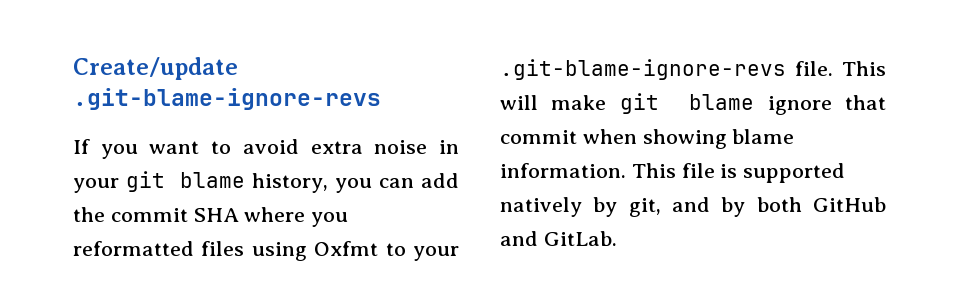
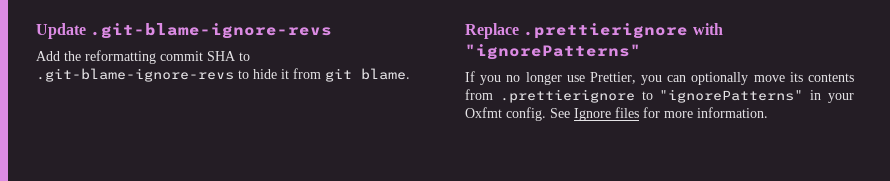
- Create/update .git-blame-ignore-revs
+ Update .git-blame-ignore-revs
- If you want to avoid extra noise in your git blame history, you can add the commit SHA where you reformatted files using Oxfmt to your .git-blame-ignore-revs file. This will make git blame ignore that commit when showing blame information. This file is supported natively by git, and by both GitHub and GitLab.
+ Add the reformatting commit SHA to .git-blame-ignore-revs to hide it from git blame.
+ Replace .prettierignore with "ignorePatterns"
+ If you no longer use Prettier, you can optionally move its contents from .prettierignore to "ignorePatterns" in your Oxfmt config. See Ignore files for more information.

